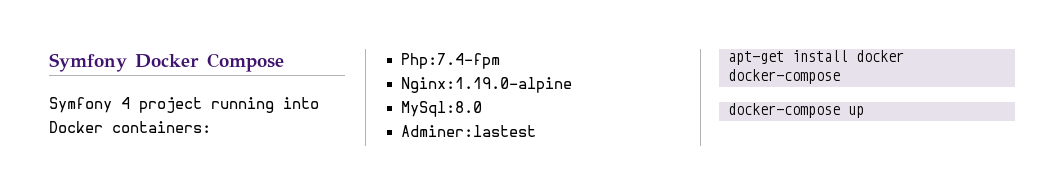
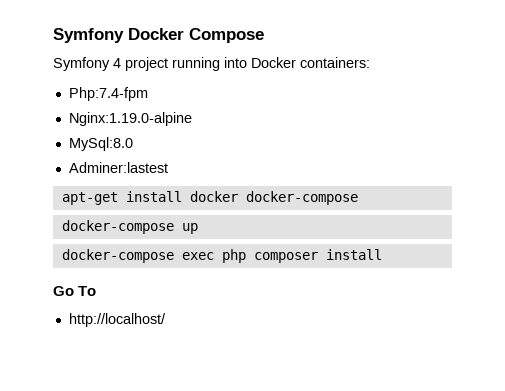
+ docker-compose exec php composer install
+ Go To
+ http://localhost/

